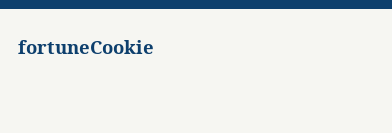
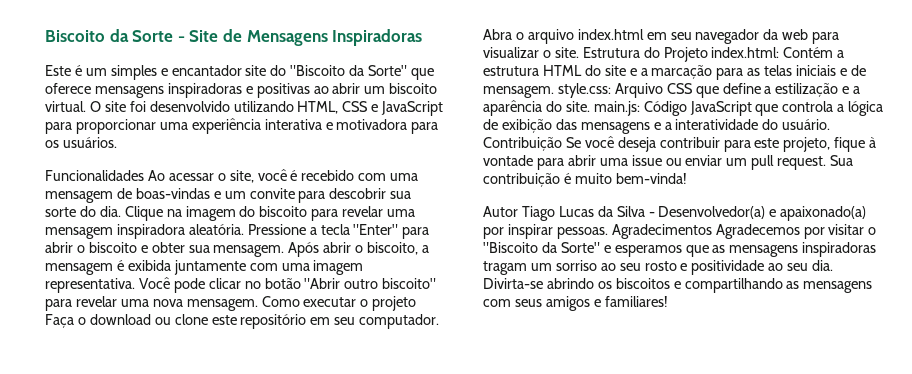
- fortuneCookie
+ Biscoito da Sorte - Site de Mensagens Inspiradoras
+ Este é um simples e encantador site do "Biscoito da Sorte" que oferece mensagens inspiradoras e positivas ao abrir um biscoito virtual. O site foi desenvolvido utilizando HTML, CSS e JavaScript para proporcionar uma experiência interativa e motivadora para os usuários.
+ Funcionalidades Ao acessar o site, você é recebido com uma mensagem de boas-vindas e um convite para descobrir sua sorte do dia. Clique na imagem do biscoito para revelar uma mensagem inspiradora aleatória. Pressione a tecla "Enter" para abrir o biscoito e obter sua mensagem. Após abrir o biscoito, a mensagem é exibida juntamente com uma imagem representativa. Você pode clicar no botão "Abrir outro biscoito" para revelar uma nova mensagem. Como executar o projeto Faça o download ou clone este repositório em seu computador. Abra o arquivo index.html em seu navegador da web para visualizar o site. Estrutura do Projeto index.html: Contém a estrutura HTML do site e a marcação para as telas iniciais e de mensagem. style.css: Arquivo CSS que define a estilização e a aparência do site. main.js: Código JavaScript que controla a lógica de exibição das mensagens e a interatividade do usuário. Contribuição Se você deseja contribuir para este projeto, fique à vontade para abrir uma issue ou enviar um pull request. Sua contribuição é muito bem-vinda!
+ Autor Tiago Lucas da Silva - Desenvolvedor(a) e apaixonado(a) por inspirar pessoas. Agradecimentos Agradecemos por visitar o "Biscoito da Sorte" e esperamos que as mensagens inspiradoras tragam um sorriso ao seu rosto e positividade ao seu dia. Divirta-se abrindo os biscoitos e compartilhando as mensagens com seus amigos e familiares!

